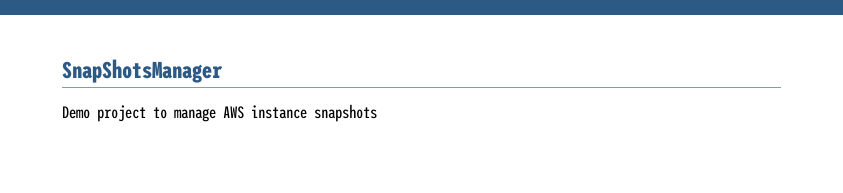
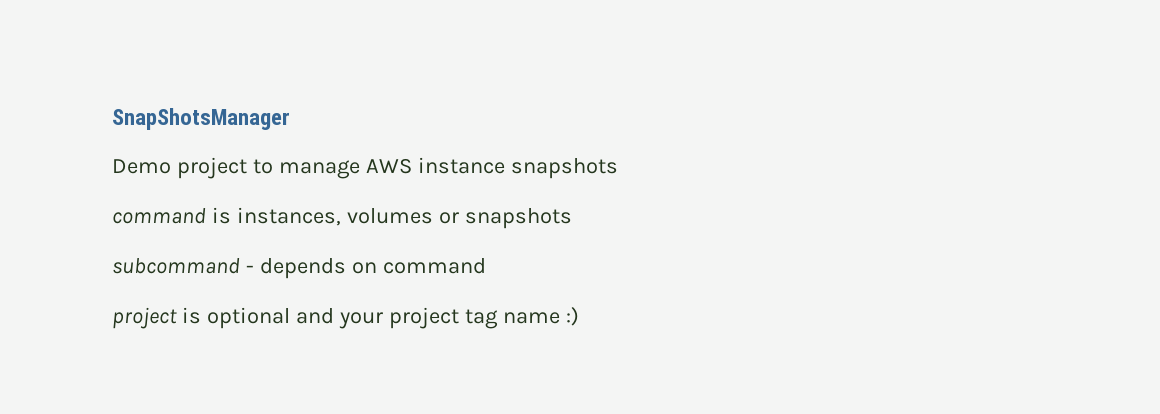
+ command is instances, volumes or snapshots
+ subcommand - depends on command
+ project is optional and your project tag name :)

